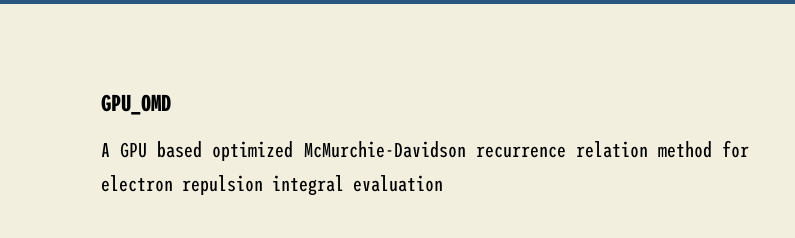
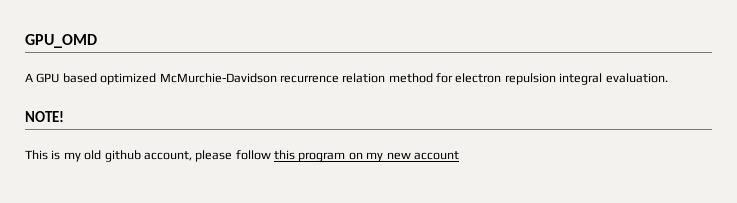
- A GPU based optimized McMurchie-Davidson recurrence relation method for electron repulsion integral evaluation
+ A GPU based optimized McMurchie-Davidson recurrence relation method for electron repulsion integral evaluation.
+ NOTE!
+ This is my old github account, please follow this program on my new account

